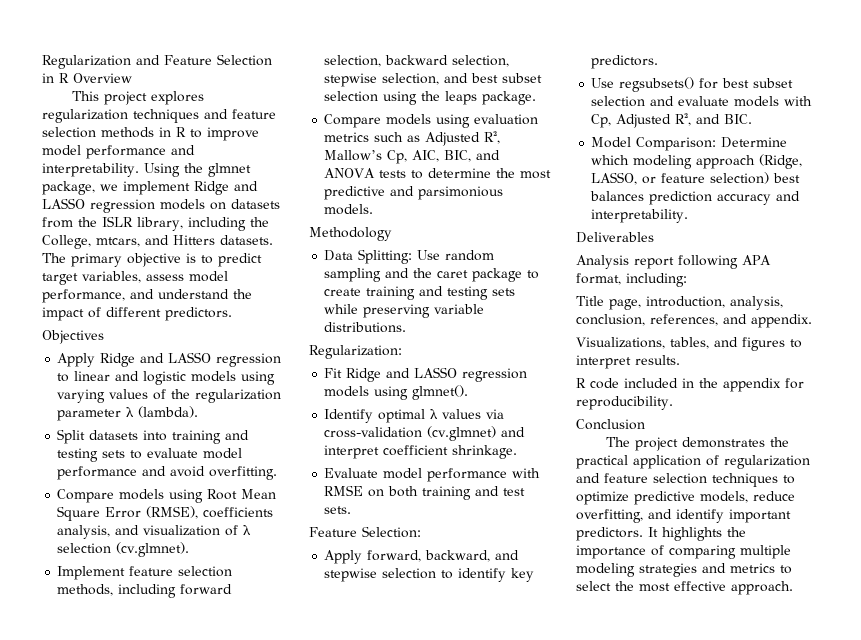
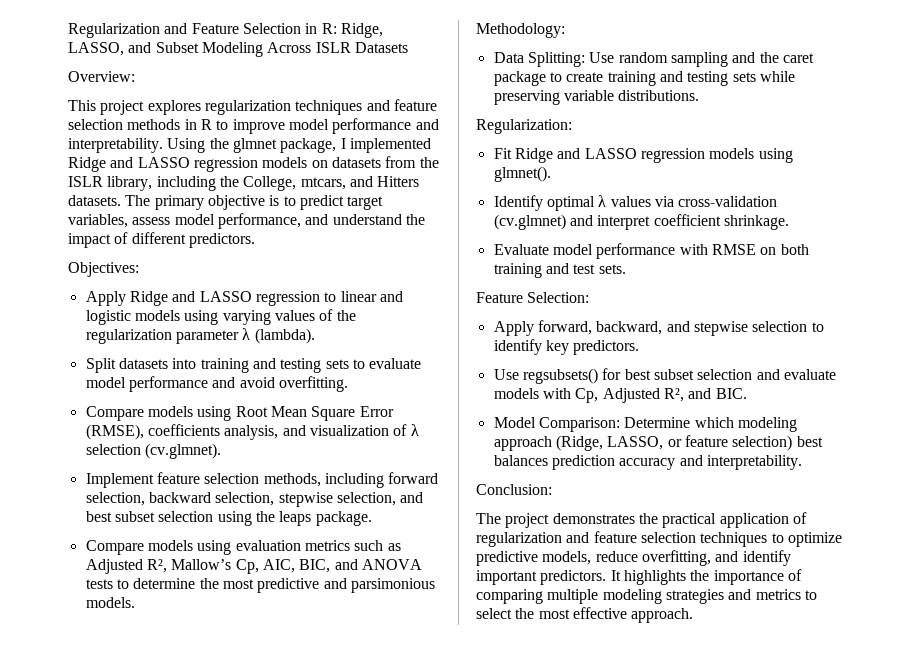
- Regularization and Feature Selection in R Overview
+ Regularization and Feature Selection in R: Ridge, LASSO, and Subset Modeling Across ISLR Datasets
+ Overview:
- Using the glmnet package, we implement Ridge and LASSO regression models on datasets from the ISLR library, including the College, mtcars, and Hitters datasets.
+ Using the glmnet package, I implemented Ridge and LASSO regression models on datasets from the ISLR library, including the College, mtcars, and Hitters datasets.
- Objectives
+ Objectives:
- Methodology
+ Methodology:
- Deliverables
- Analysis report following APA format, including:
- Title page, introduction, analysis, conclusion, references, and appendix.
- Visualizations, tables, and figures to interpret results.
- R code included in the appendix for reproducibility.
- Conclusion
+ Conclusion:

